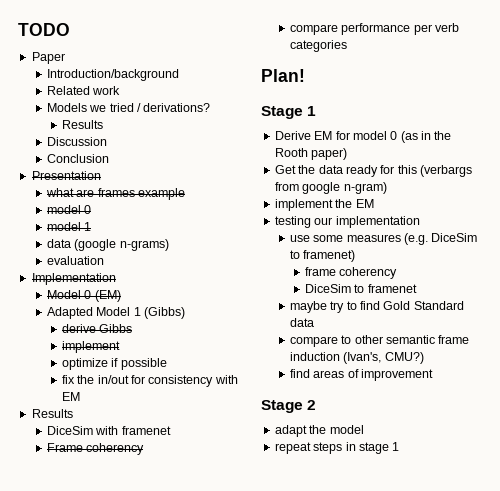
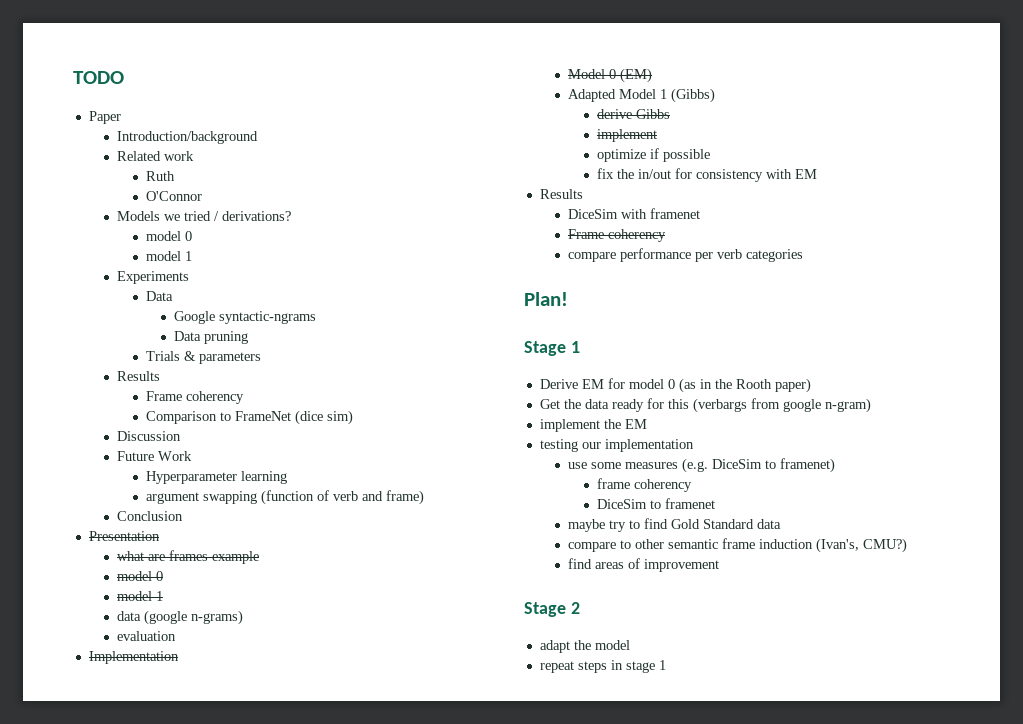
+ Ruth
+ O'Connor
  Models we tried / derivations?
+ model 0
+ model 1
+ Experiments
+ Data
+ Google syntactic-ngrams
+ Data pruning
+ Trials & parameters
  Results
+ Frame coherency
+ Comparison to FrameNet (dice sim)
  Discussion
+ Future Work
+ Hyperparameter learning
+ argument swapping (function of verb and frame)

